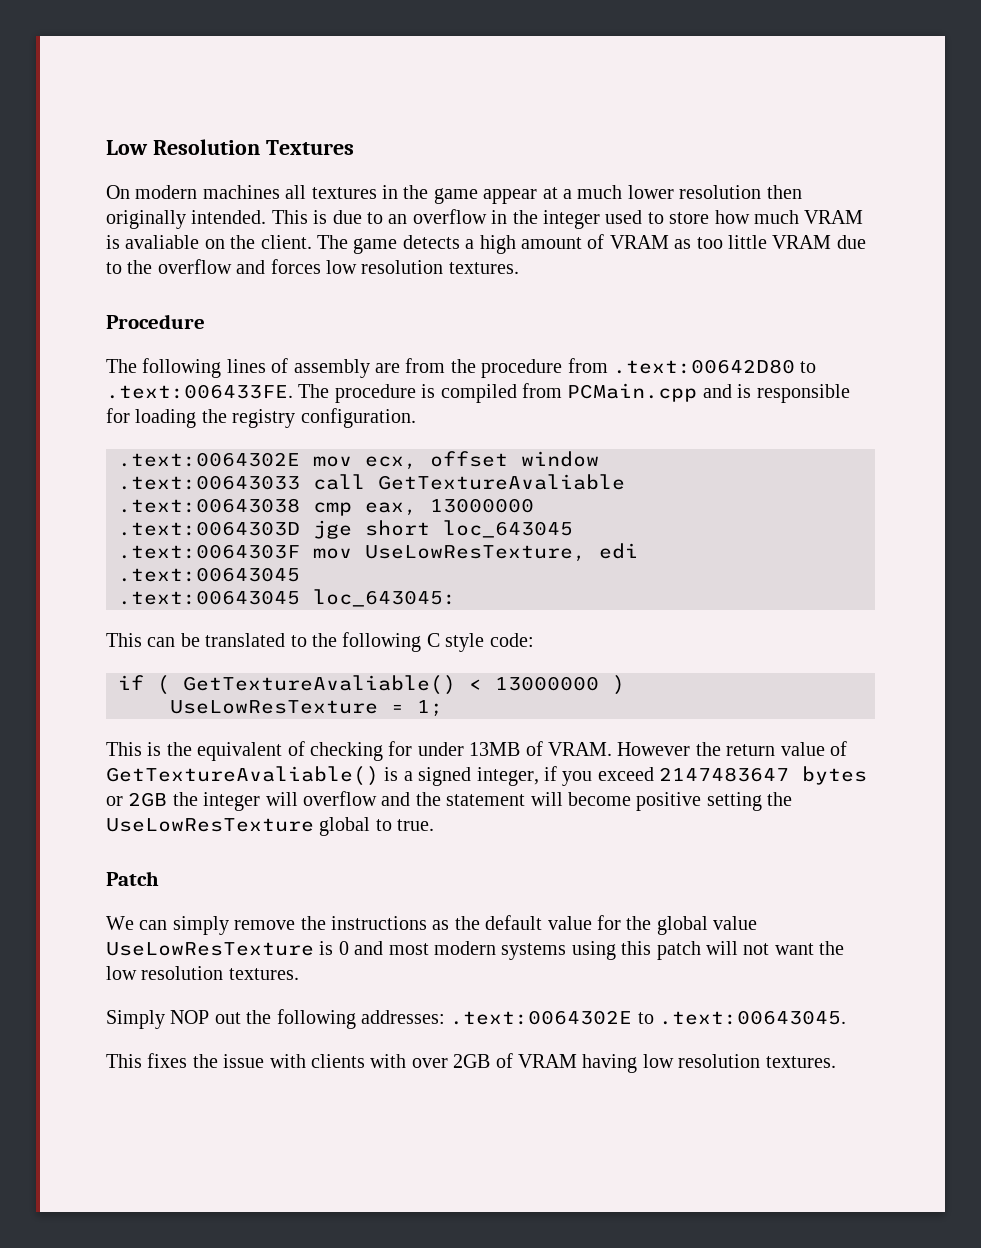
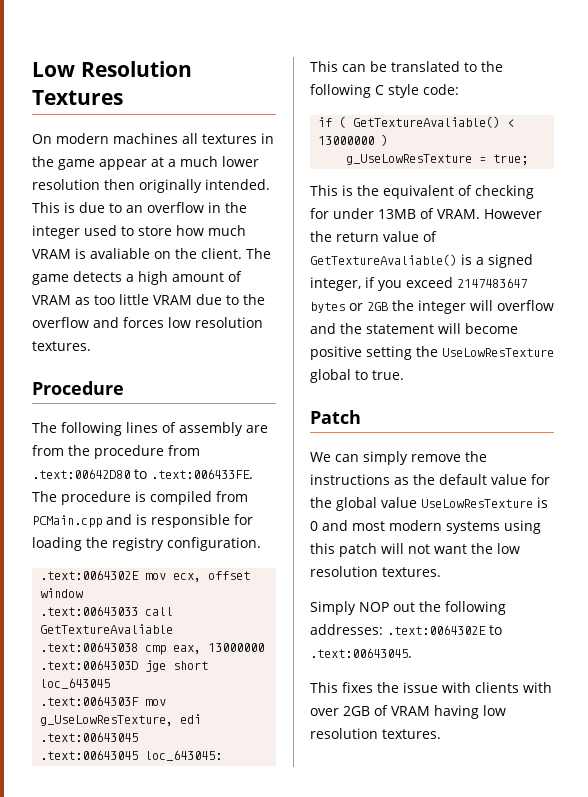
- .text:0064303F mov UseLowResTexture, edi
+ .text:0064303F mov g_UseLowResTexture, edi
- UseLowResTexture = 1;
+ g_UseLowResTexture = true;

